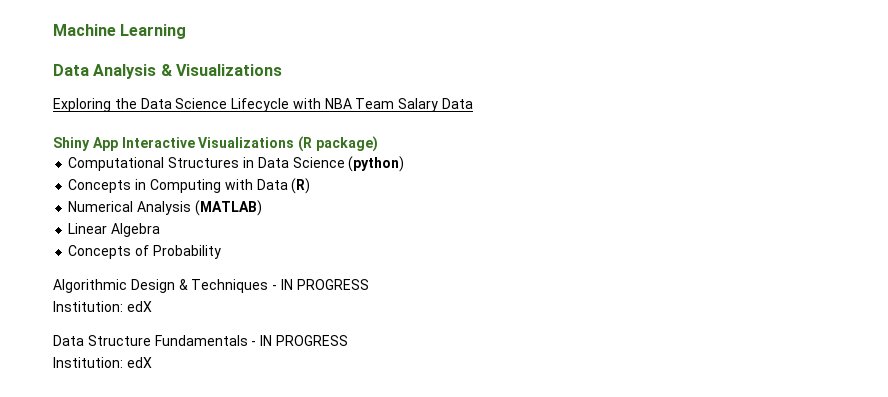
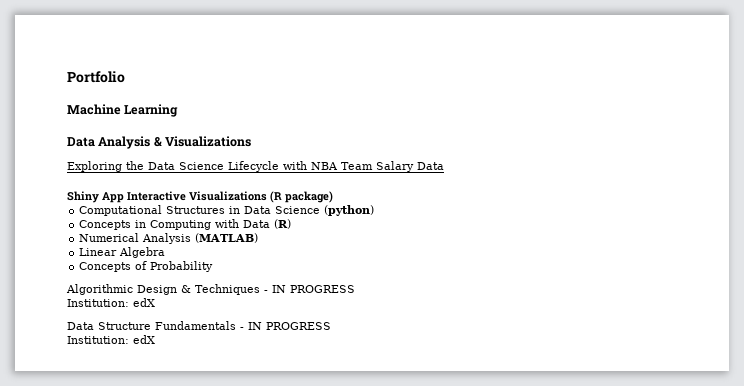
+ Portfolio

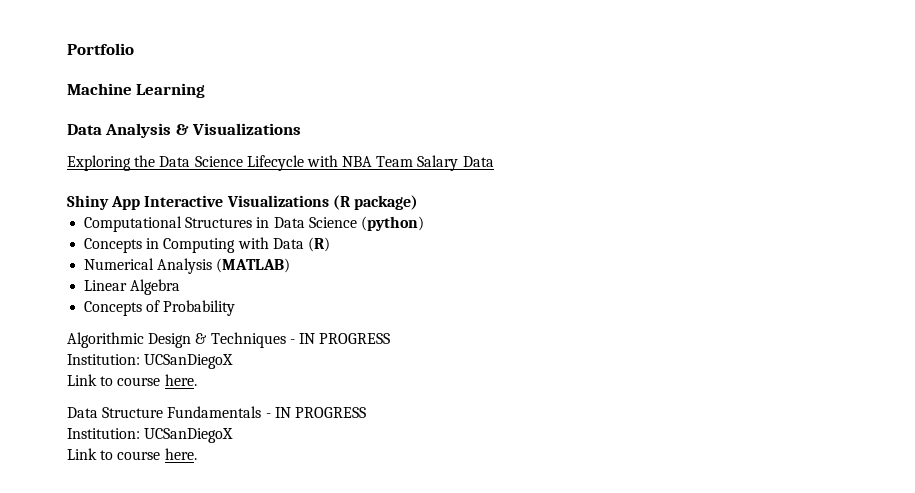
  Algorithmic Design & Techniques - IN PROGRESS
- Institution: edX
+ Institution: UCSanDiegoX
+ Link to course here.
  Data Structure Fundamentals - IN PROGRESS
- Institution: edX
+ Institution: UCSanDiegoX
+ Link to course here.

